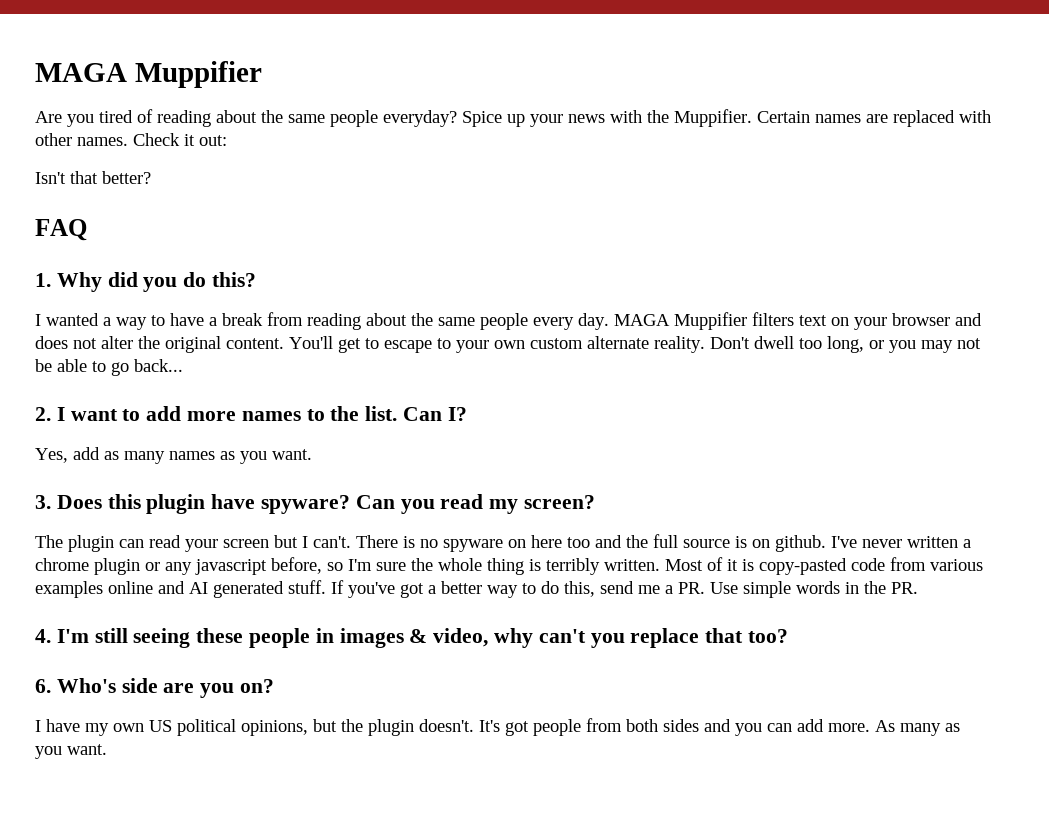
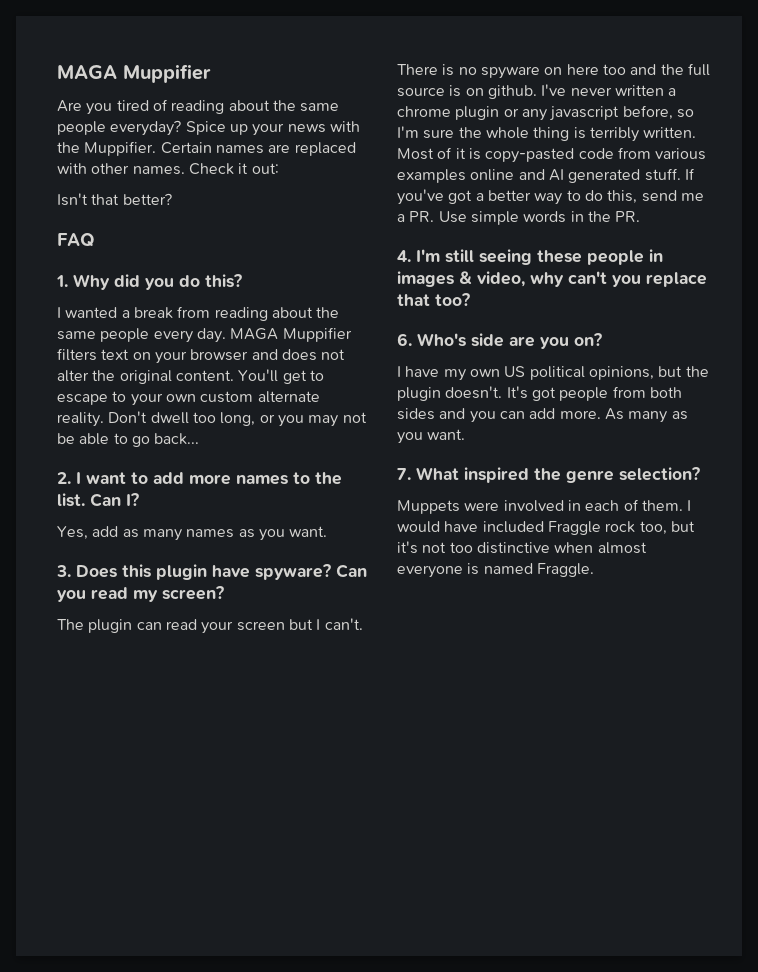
- I wanted a way to have a break from reading about the same people every day.
+ I wanted a break from reading about the same people every day.
+ 7. What inspired the genre selection?
+ Muppets were involved in each of them. I would have included Fraggle rock too, but it's not too distinctive when almost everyone is named Fraggle.

